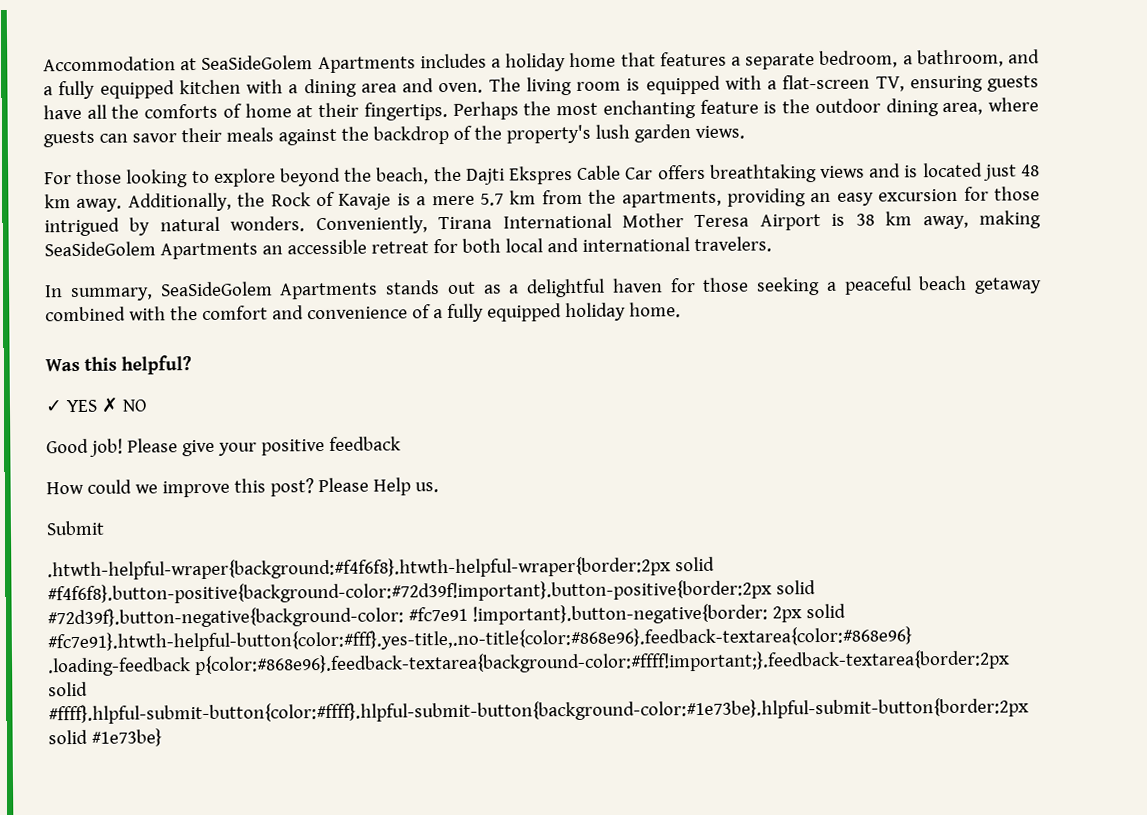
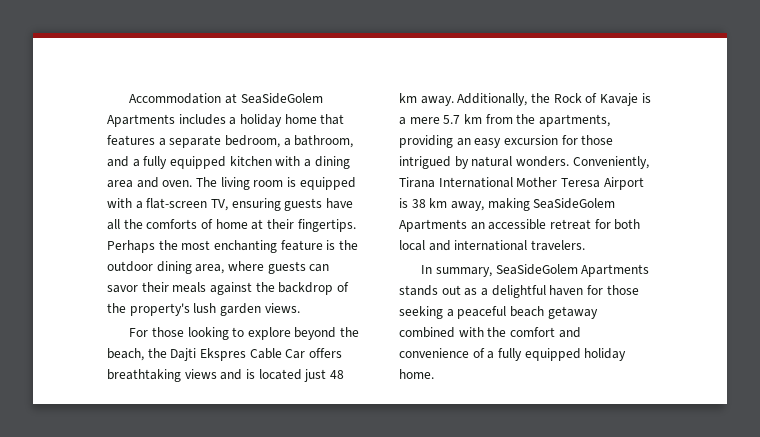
- Was this helpful?
- ✓ YES ✗ NO
- Good job! Please give your positive feedback
- How could we improve this post? Please Help us.
- Submit
- .htwth-helpful-wraper{background:#f4f6f8}.htwth-helpful-wraper{border:2px solid #f4f6f8}.button-positive{background-color:#72d39f!important}.button-positive{border:2px solid #72d39f}.button-negative{background-color: #fc7e91 !important}.button-negative{border: 2px solid #fc7e91}.htwth-helpful-button{color:#fff}.yes-title,.no-title{color:#868e96}.feedback-textarea{color:#868e96} .loading-feedback p{color:#868e96}.feedback-textarea{background-color:#ffff!important;}.feedback-textarea{border:2px solid #ffff}.hlpful-submit-button{color:#ffff}.hlpful-submit-button{background-color:#1e73be}.hlpful-submit-button{border:2px solid #1e73be}

